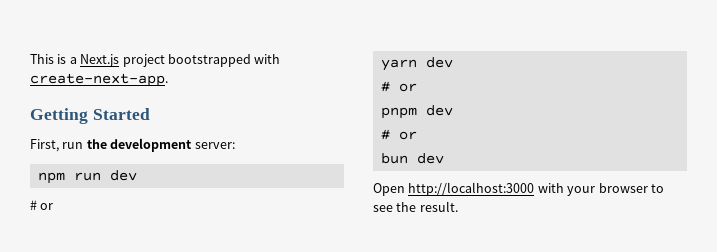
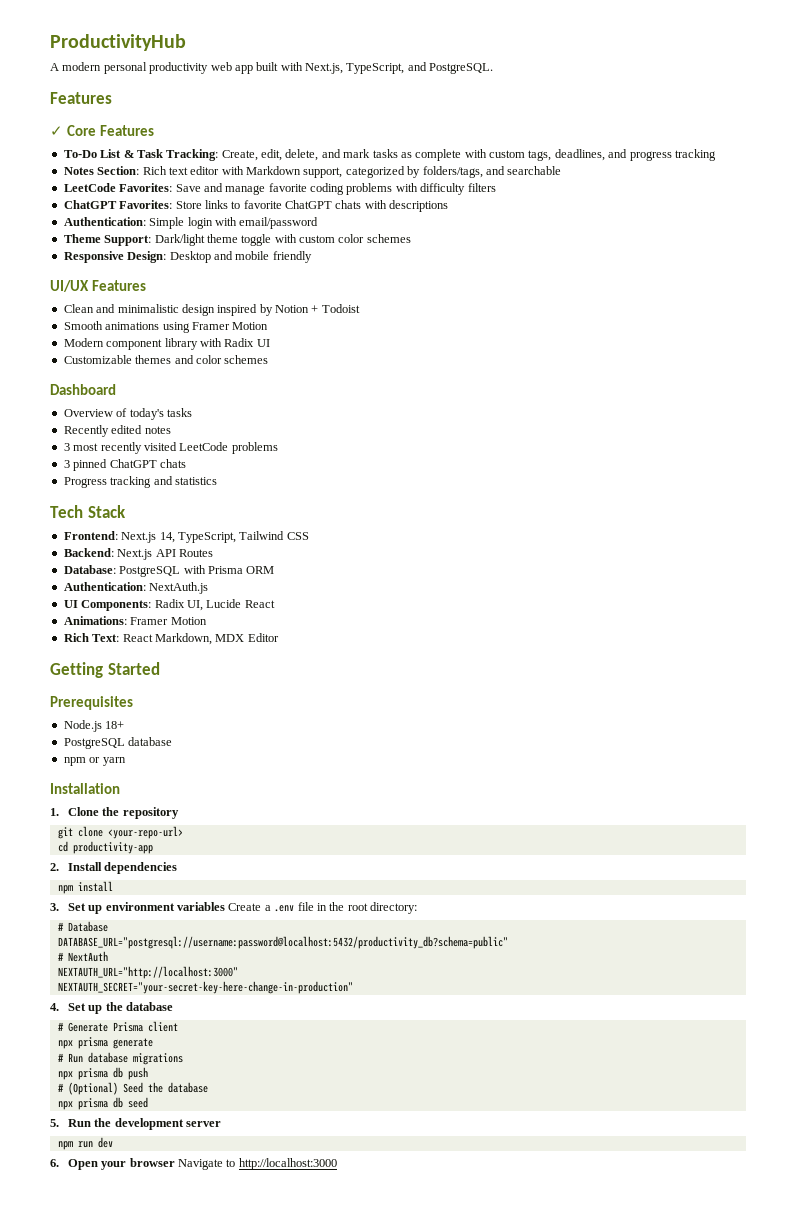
- This is a Next.js project bootstrapped with create-next-app.
+ ProductivityHub
+ A modern personal productivity web app built with Next.js, TypeScript, and PostgreSQL.
+ Features
+ ✓ Core Features
+ To-Do List & Task Tracking: Create, edit, delete, and mark tasks as complete with custom tags, deadlines, and progress tracking
+ Notes Section: Rich text editor with Markdown support, categorized by folders/tags, and searchable
+ LeetCode Favorites: Save and manage favorite coding problems with difficulty filters
+ ChatGPT Favorites: Store links to favorite ChatGPT chats with descriptions
+ Authentication: Simple login with email/password
+ Theme Support: Dark/light theme toggle with custom color schemes
+ Responsive Design: Desktop and mobile friendly
+ UI/UX Features
+ Clean and minimalistic design inspired by Notion + Todoist
+ Smooth animations using Framer Motion
+ Modern component library with Radix UI
+ Customizable themes and color schemes
+ Dashboard
+ Overview of today's tasks
+ Recently edited notes
+ 3 most recently visited LeetCode problems
+ 3 pinned ChatGPT chats
+ Progress tracking and statistics
+ Tech Stack
+ Frontend: Next.js 14, TypeScript, Tailwind CSS
+ Backend: Next.js API Routes
+ Database: PostgreSQL with Prisma ORM
+ Authentication: NextAuth.js
+ UI Components: Radix UI, Lucide React
+ Animations: Framer Motion
+ Rich Text: React Markdown, MDX Editor
  Getting Started
- First, run the development server:
+ Prerequisites
+ Node.js 18+
+ PostgreSQL database
+ npm or yarn
+ Installation
+ 1. Clone the repository
+ git clone <your-repo-url>
+ cd productivity-app
+ 2. Install dependencies
+ npm install
+ 3. Set up environment variables Create a .env file in the root directory:
+ # Database
+ DATABASE_URL="postgresql://username:password@localhost:5432/productivity_db?schema=public"
+ # NextAuth
+ NEXTAUTH_URL="http://localhost:3000"
+ NEXTAUTH_SECRET="your-secret-key-here-change-in-production"
+ 4. Set up the database
+ # Generate Prisma client
+ npx prisma generate
+ # Run database migrations
+ npx prisma db push
+ # (Optional) Seed the database
+ npx prisma db seed
+ 5. Run the development server
  npm run dev
- # or
- yarn dev
- # or
- pnpm dev
- # or
- bun dev
- Open http://localhost:3000 with your browser to see the result.
+ 6. Open your browser Navigate to http://localhost:3000

